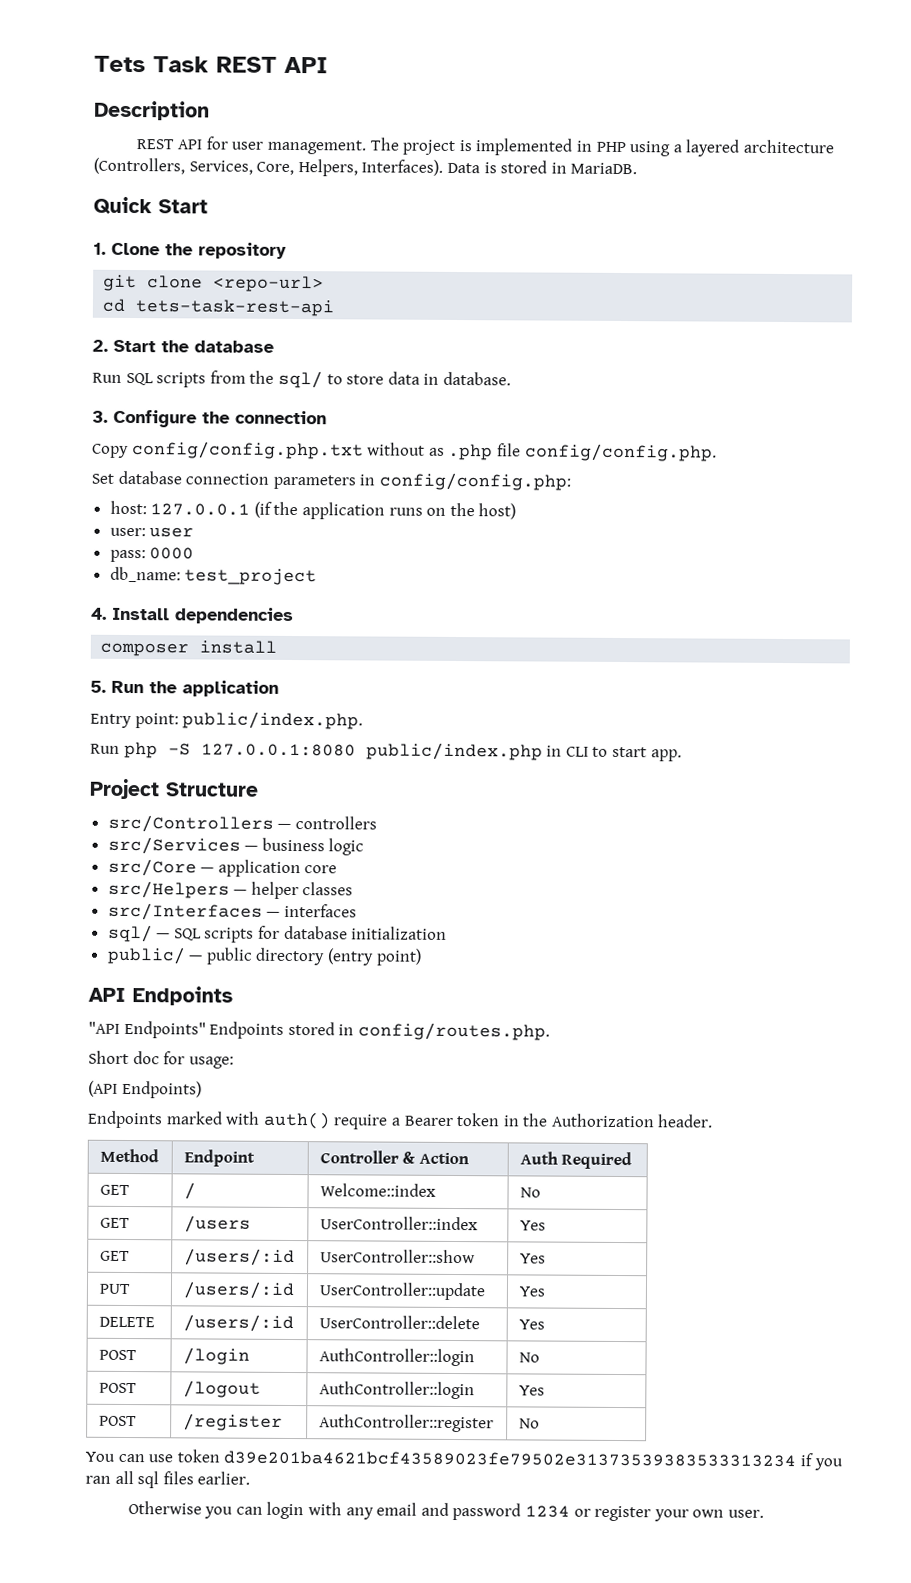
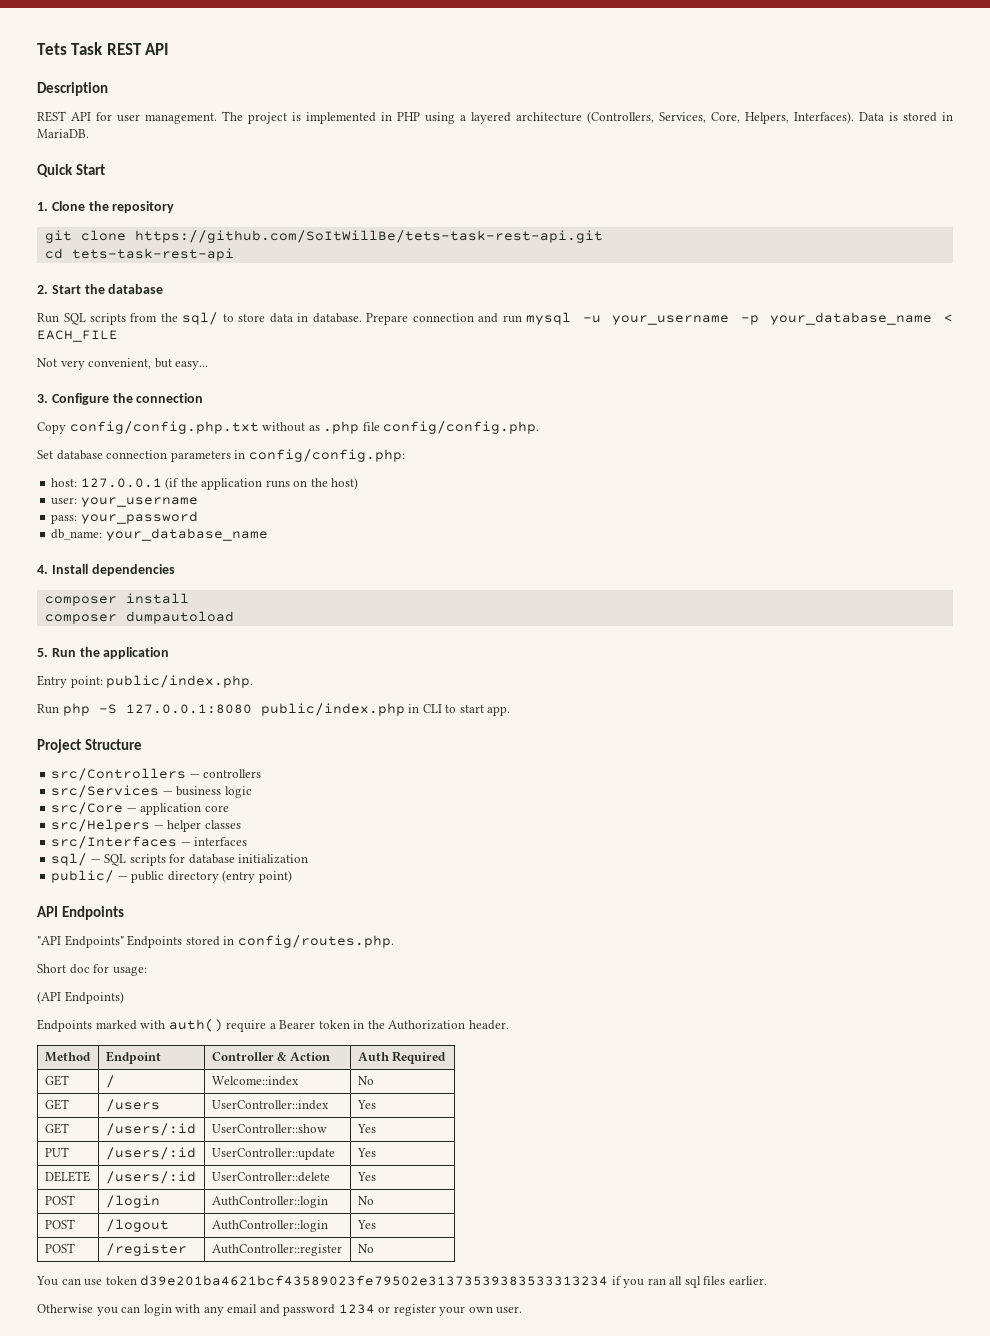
- git clone <repo-url>
+ git clone https://github.com/SoItWillBe/tets-task-rest-api.git
+ Prepare connection and run mysql -u your_username -p your_database_name < EACH_FILE
+ Not very convenient, but easy...
- user: user
+ user: your_username
- pass: 0000
+ pass: your_password
- db_name: test_project
+ db_name: your_database_name
+ composer dumpautoload

